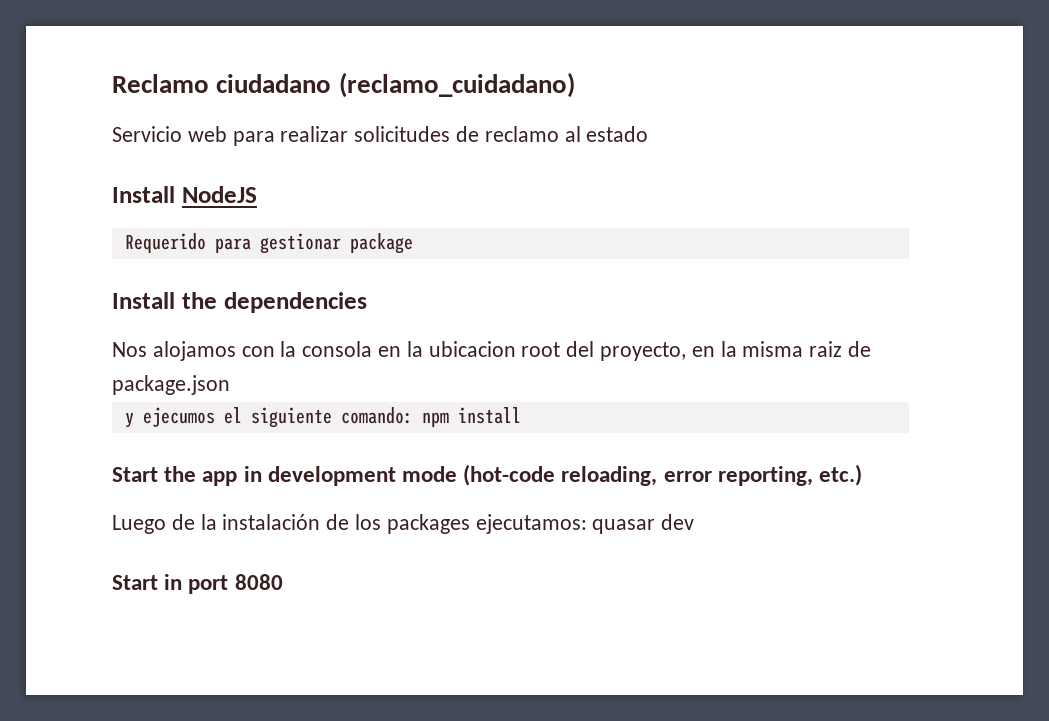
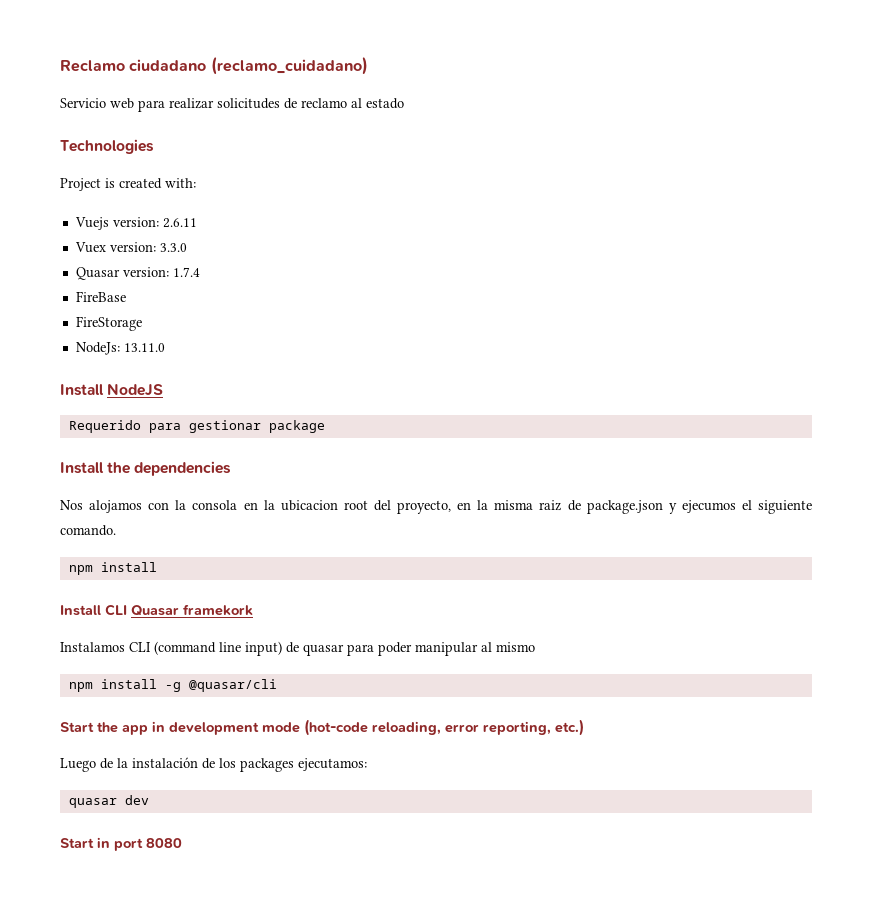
+ Technologies
+ Project is created with:
+ Vuejs version: 2.6.11
+ Vuex version: 3.3.0
+ Quasar version: 1.7.4
+ FireBase
+ FireStorage
+ NodeJs: 13.11.0
- Nos alojamos con la consola en la ubicacion root del proyecto, en la misma raiz de package.json
- y ejecumos el siguiente comando: npm install
+ Nos alojamos con la consola en la ubicacion root del proyecto, en la misma raiz de package.json y ejecumos el siguiente comando.
+ npm install
+ Install CLI Quasar framekork
+ Instalamos CLI (command line input) de quasar para poder manipular al mismo
+ npm install -g @quasar/cli
- Luego de la instalación de los packages ejecutamos: quasar dev
+ Luego de la instalación de los packages ejecutamos:
+ quasar dev

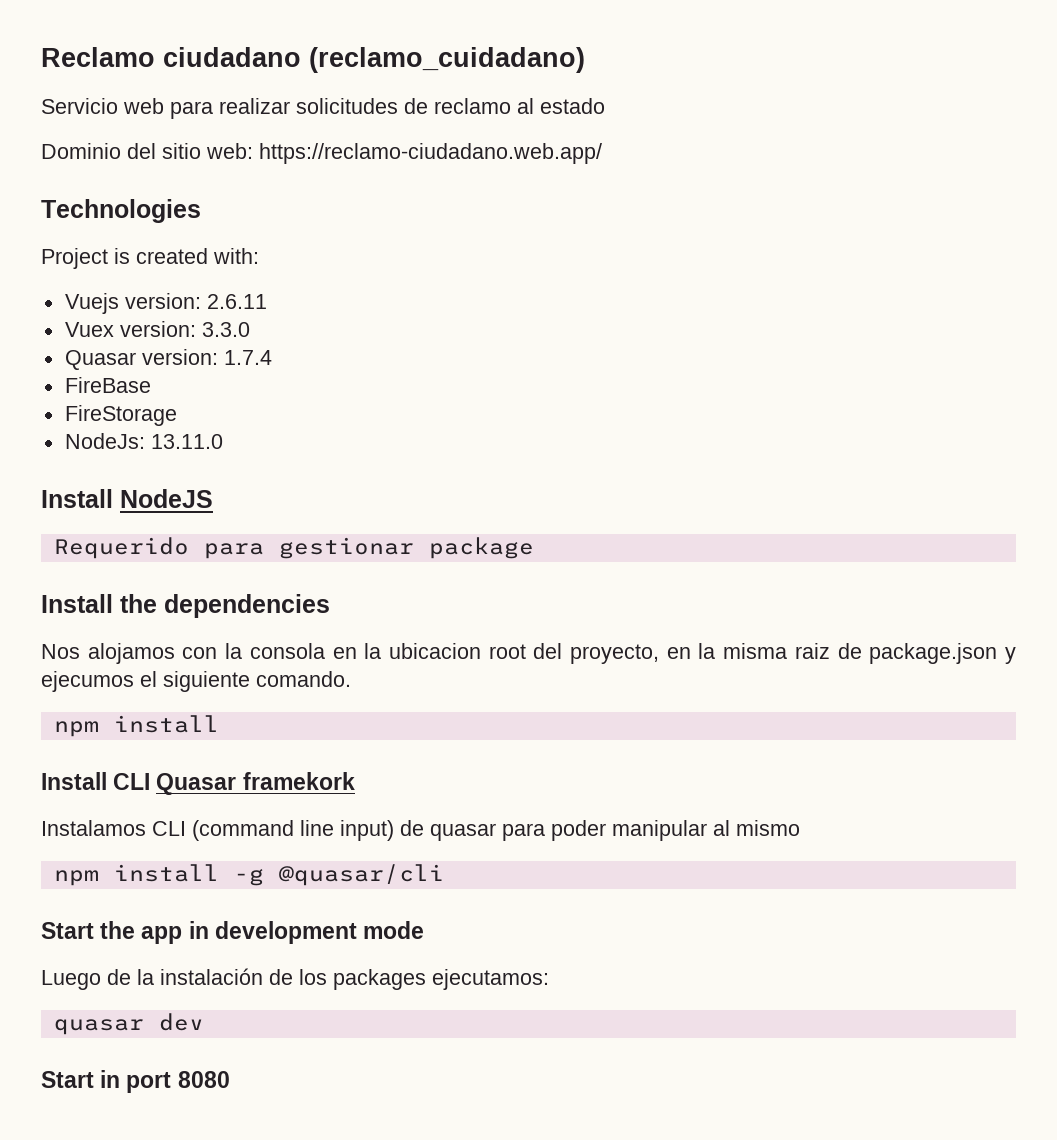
+ Dominio del sitio web: https://reclamo-ciudadano.web.app/
- Start the app in development mode (hot-code reloading, error reporting, etc.)
+ Start the app in development mode

